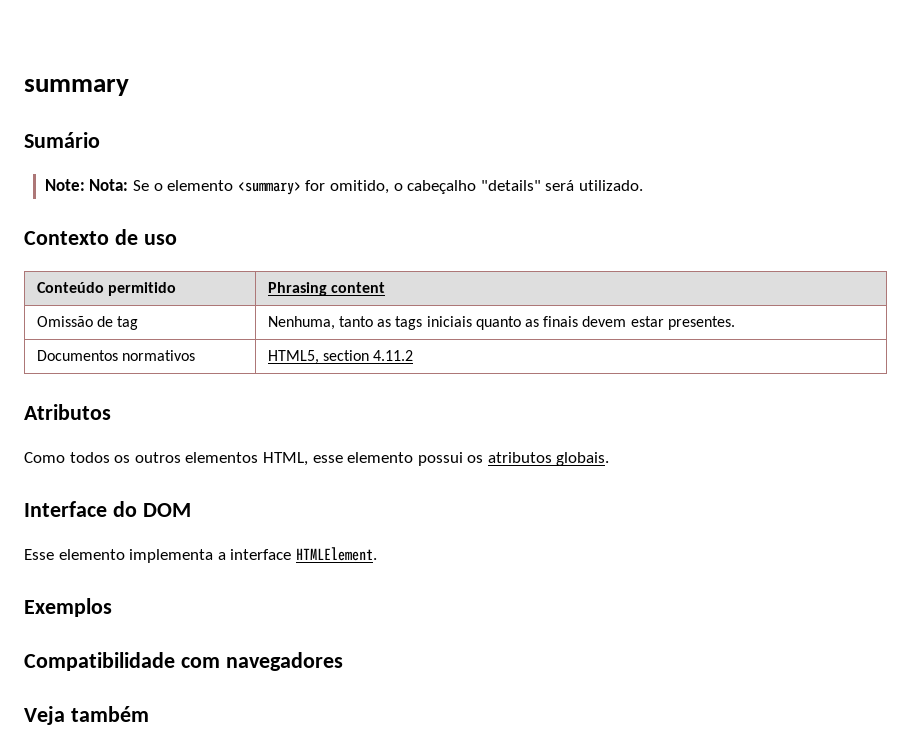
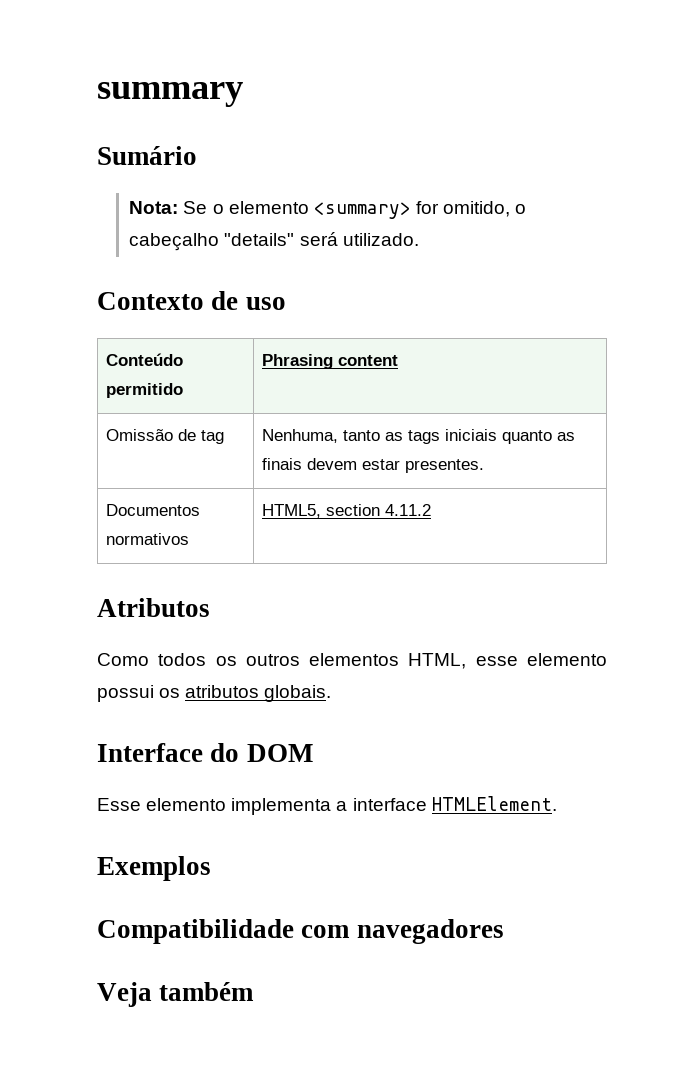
- Note: Nota: Se o elemento <summary> for omitido, o cabeçalho "details" será utilizado.
+ Nota: Se o elemento <summary> for omitido, o cabeçalho "details" será utilizado.

